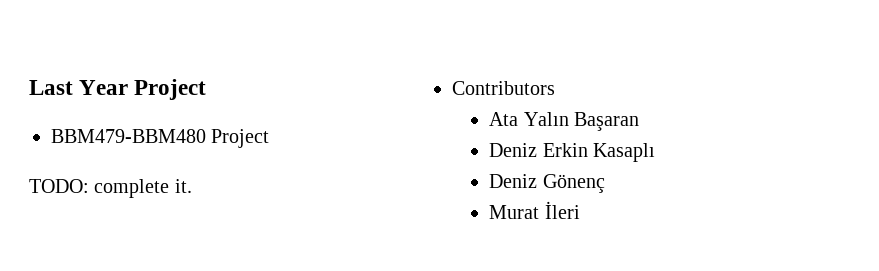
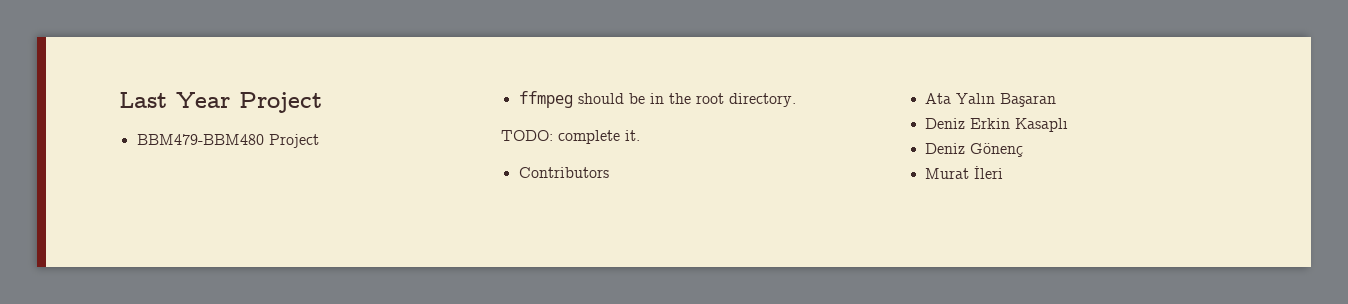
+ ffmpeg should be in the root directory.

